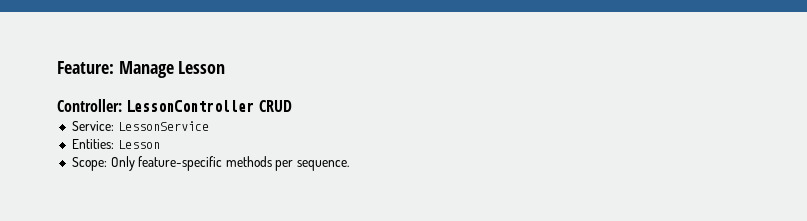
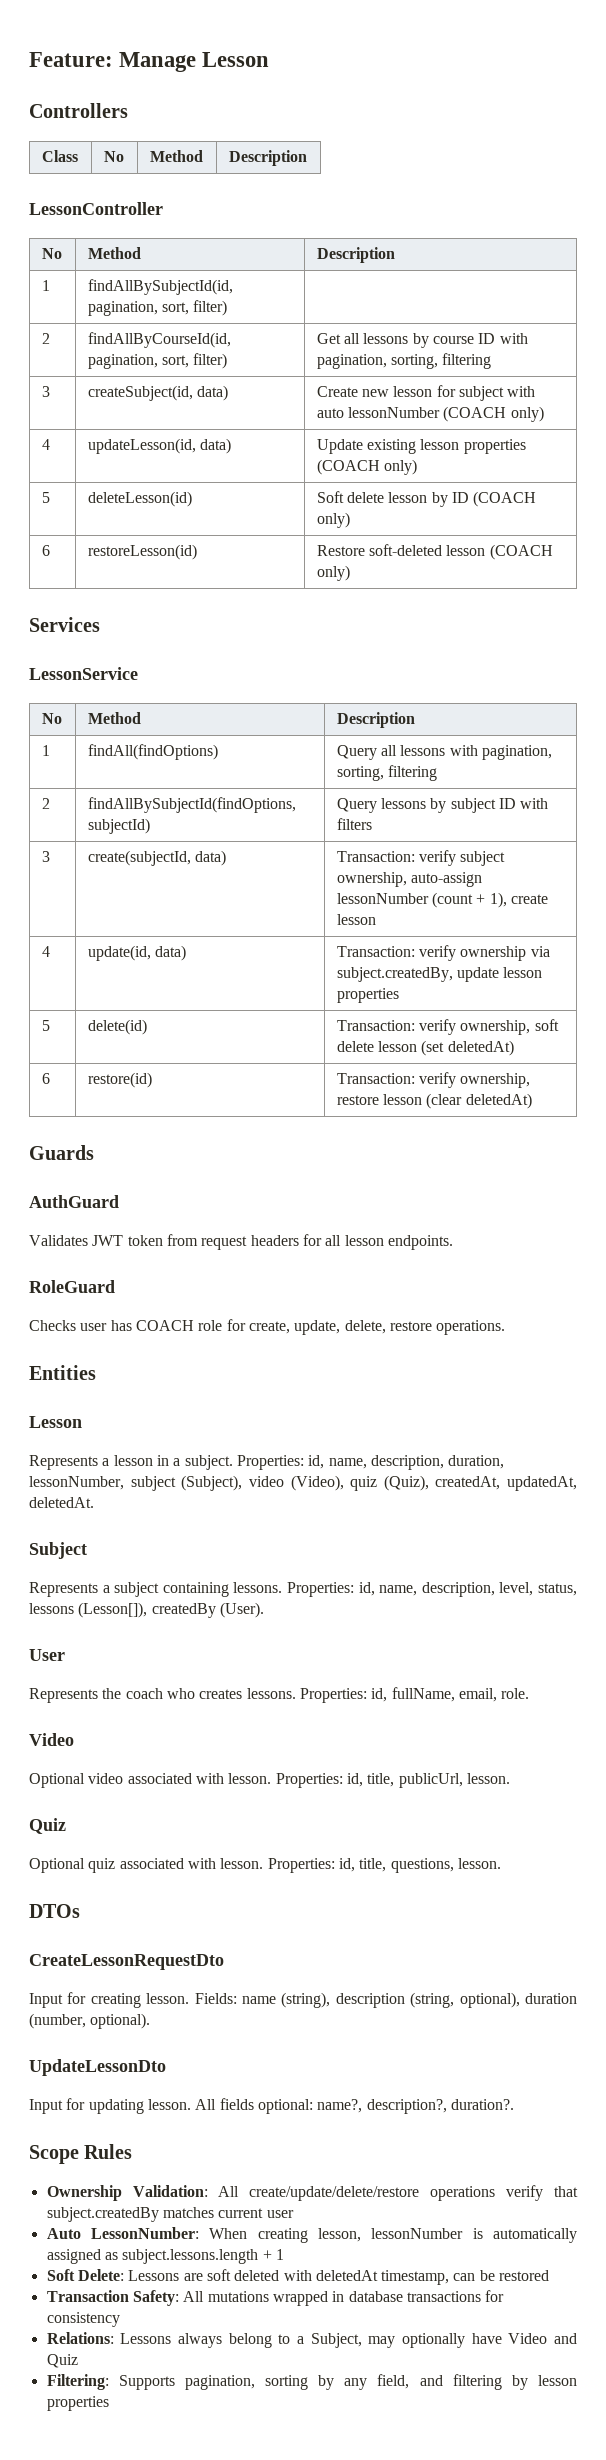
- Controller: LessonController CRUD
- Service: LessonService
- Entities: Lesson
- Scope: Only feature-specific methods per sequence.
+ Controllers
+ Class | No | Method | Description
+ LessonController
+ No | Method | Description
+ 1 | findAllBySubjectId(id, pagination, sort, filter) |
+ 2 | findAllByCourseId(id, pagination, sort, filter) | Get all lessons by course ID with pagination, sorting, filtering
+ 3 | createSubject(id, data) | Create new lesson for subject with auto lessonNumber (COACH only)
+ 4 | updateLesson(id, data) | Update existing lesson properties (COACH only)
+ 5 | deleteLesson(id) | Soft delete lesson by ID (COACH only)
+ 6 | restoreLesson(id) | Restore soft-deleted lesson (COACH only)
+ Services
+ LessonService
+ No | Method | Description
+ 1 | findAll(findOptions) | Query all lessons with pagination, sorting, filtering
+ 2 | findAllBySubjectId(findOptions, subjectId) | Query lessons by subject ID with filters
+ 3 | create(subjectId, data) | Transaction: verify subject ownership, auto-assign lessonNumber (count + 1), create lesson
+ 4 | update(id, data) | Transaction: verify ownership via subject.createdBy, update lesson properties
+ 5 | delete(id) | Transaction: verify ownership, soft delete lesson (set deletedAt)
+ 6 | restore(id) | Transaction: verify ownership, restore lesson (clear deletedAt)
+ Guards
+ AuthGuard
+ Validates JWT token from request headers for all lesson endpoints.
+ RoleGuard
+ Checks user has COACH role for create, update, delete, restore operations.
+ Entities
+ Lesson
+ Represents a lesson in a subject. Properties: id, name, description, duration, lessonNumber, subject (Subject), video (Video), quiz (Quiz), createdAt, updatedAt, deletedAt.
+ Subject
+ Represents a subject containing lessons. Properties: id, name, description, level, status, lessons (Lesson[]), createdBy (User).
+ User
+ Represents the coach who creates lessons. Properties: id, fullName, email, role.
+ Video
+ Optional video associated with lesson. Properties: id, title, publicUrl, lesson.
+ Quiz
+ Optional quiz associated with lesson. Properties: id, title, questions, lesson.
+ DTOs
+ CreateLessonRequestDto
+ Input for creating lesson. Fields: name (string), description (string, optional), duration (number, optional).
+ UpdateLessonDto
+ Input for updating lesson. All fields optional: name?, description?, duration?.
+ Scope Rules
+ Ownership Validation: All create/update/delete/restore operations verify that subject.createdBy matches current user
+ Auto LessonNumber: When creating lesson, lessonNumber is automatically assigned as subject.lessons.length + 1
+ Soft Delete: Lessons are soft deleted with deletedAt timestamp, can be restored
+ Transaction Safety: All mutations wrapped in database transactions for consistency
+ Relations: Lessons always belong to a Subject, may optionally have Video and Quiz
+ Filtering: Supports pagination, sorting by any field, and filtering by lesson properties

